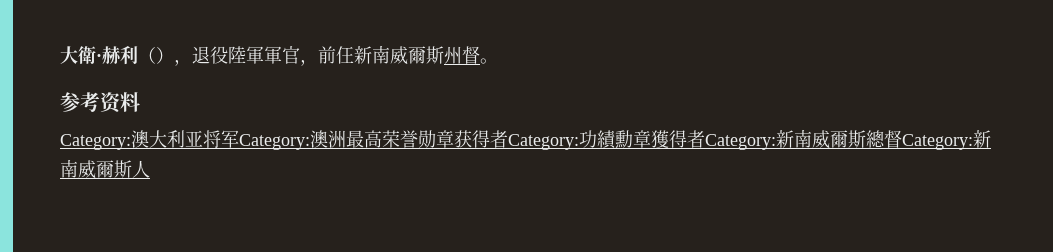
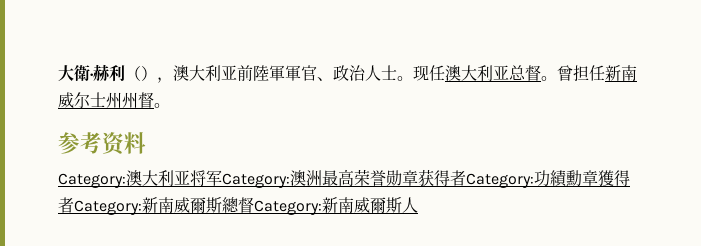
- 大衛·赫利（），退役陸軍軍官，前仼新南威爾斯州督。
+ 大衛·赫利（），澳大利亚前陸軍軍官、政治人士。现任澳大利亚总督。曾担任新南威尔士州州督。

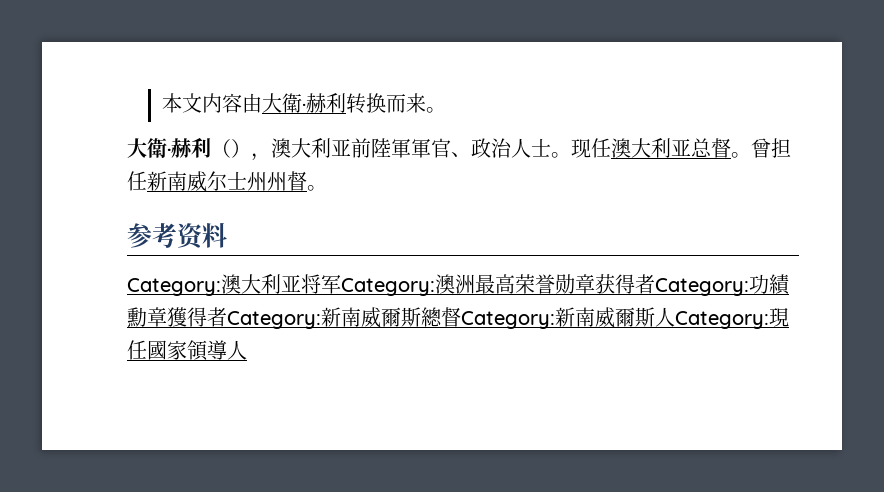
+ 本文内容由大衛·赫利转换而来。
- Category:澳大利亚将军Category:澳洲最高荣誉勋章获得者Category:功績勳章獲得者Category:新南威爾斯總督Category:新南威爾斯人
+ Category:澳大利亚将军Category:澳洲最高荣誉勋章获得者Category:功績勳章獲得者Category:新南威爾斯總督Category:新南威爾斯人Category:現任國家領導人

